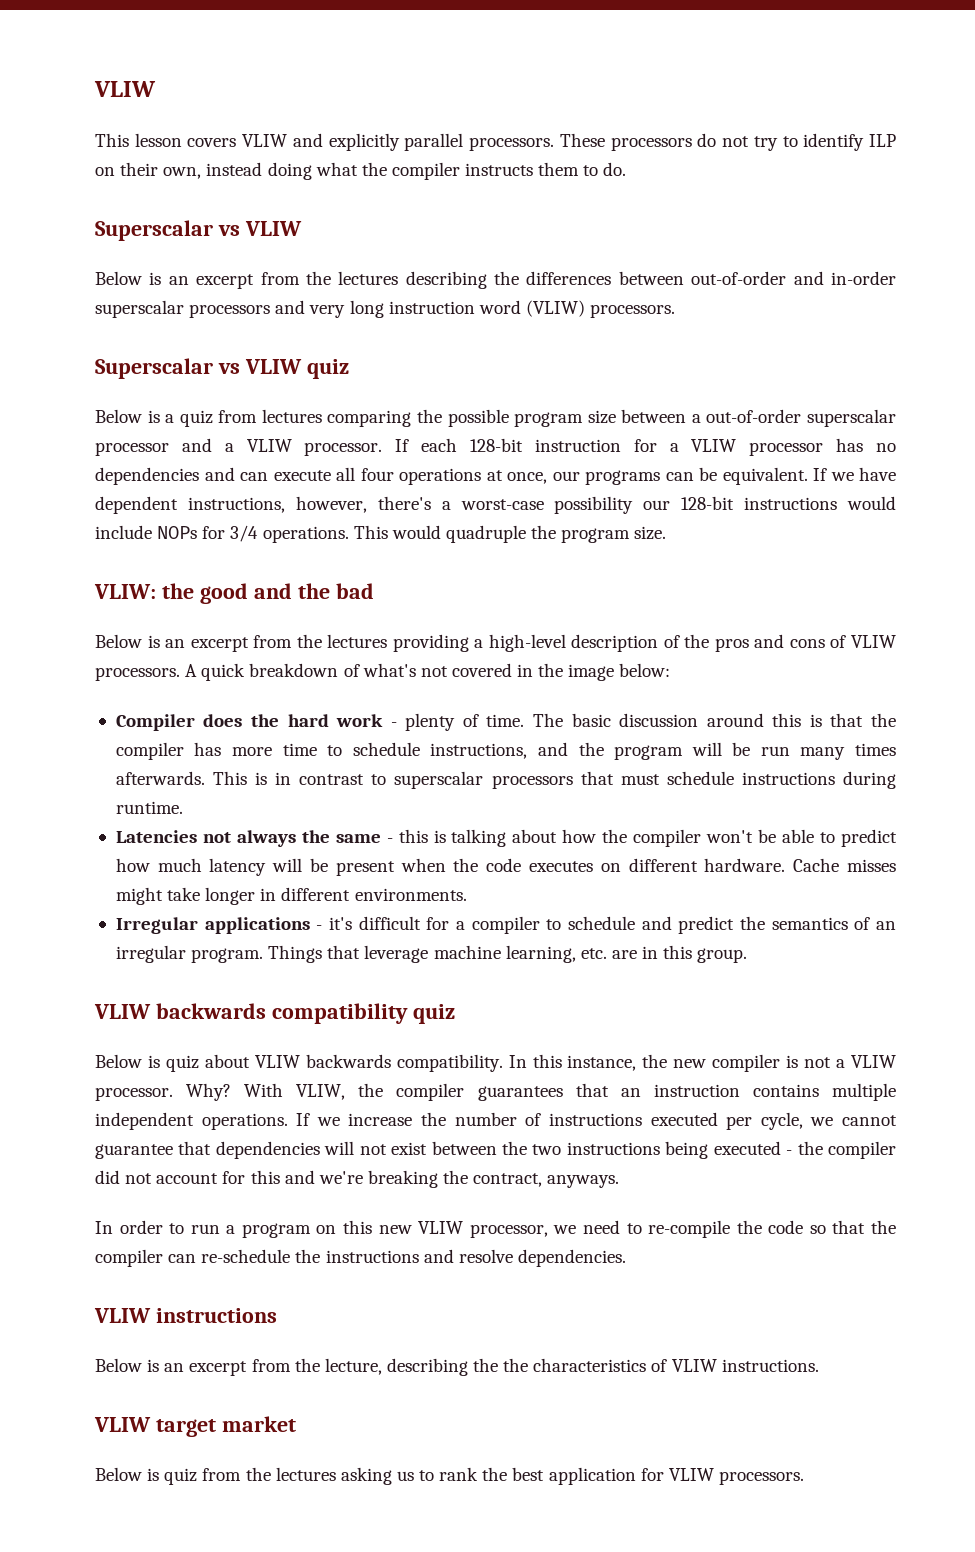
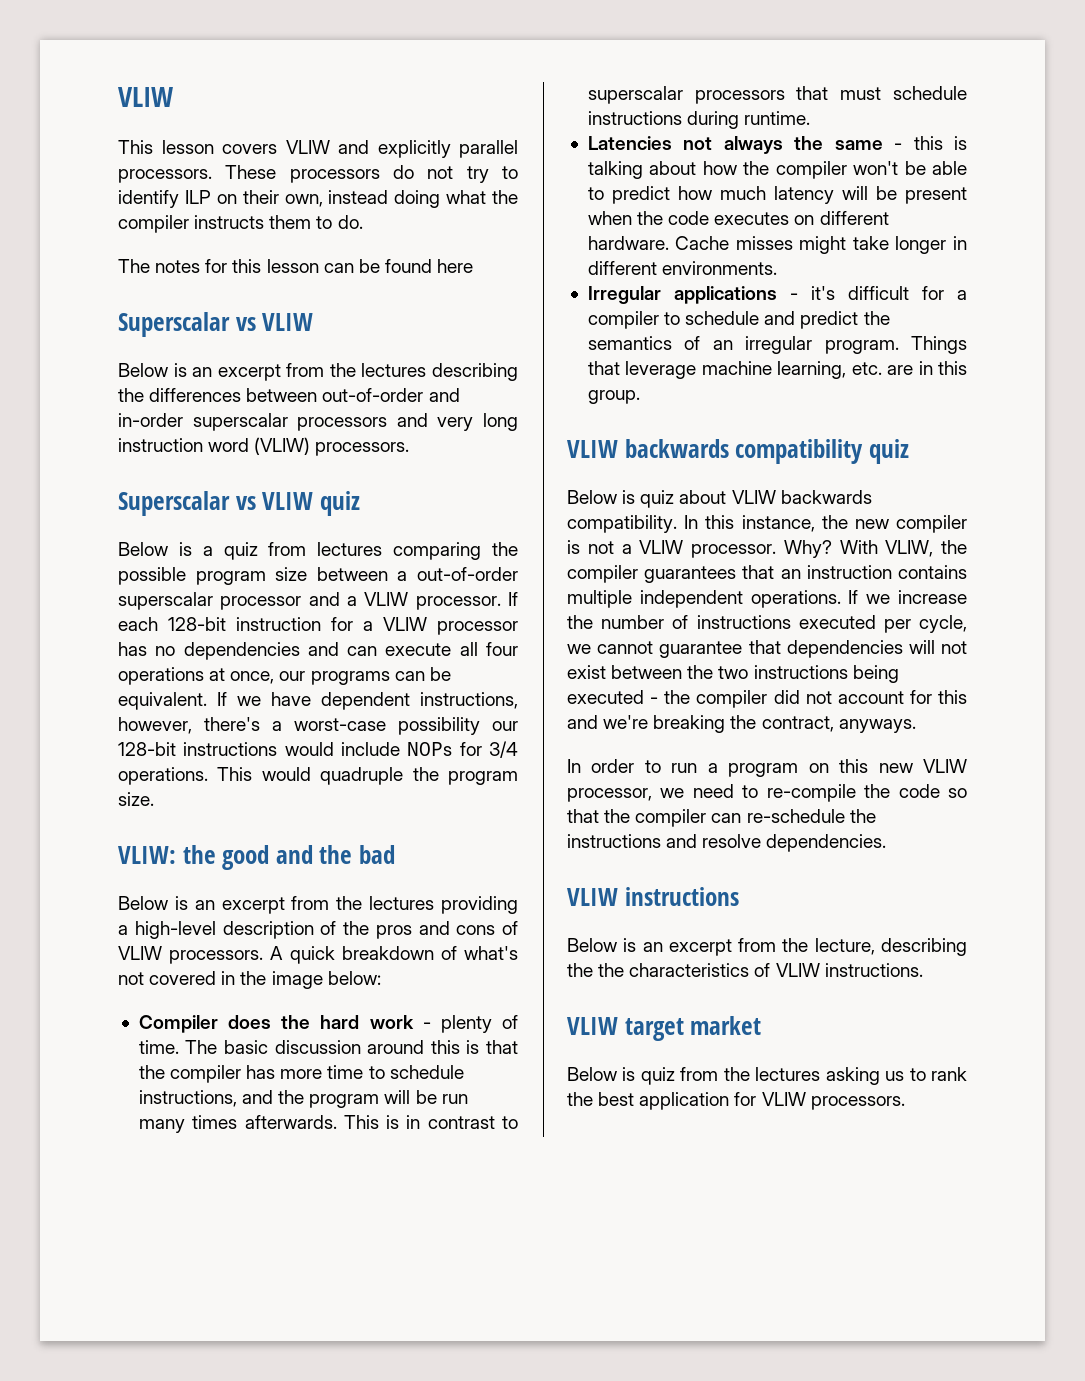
+ The notes for this lesson can be found here

